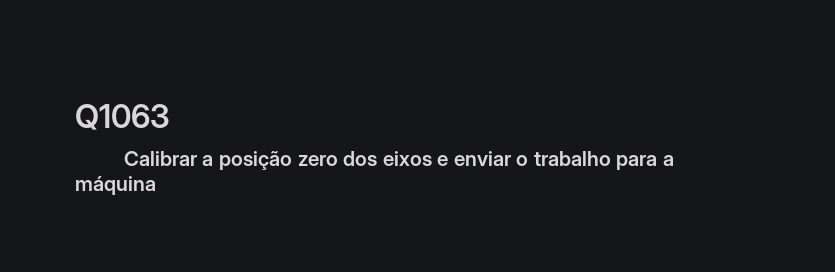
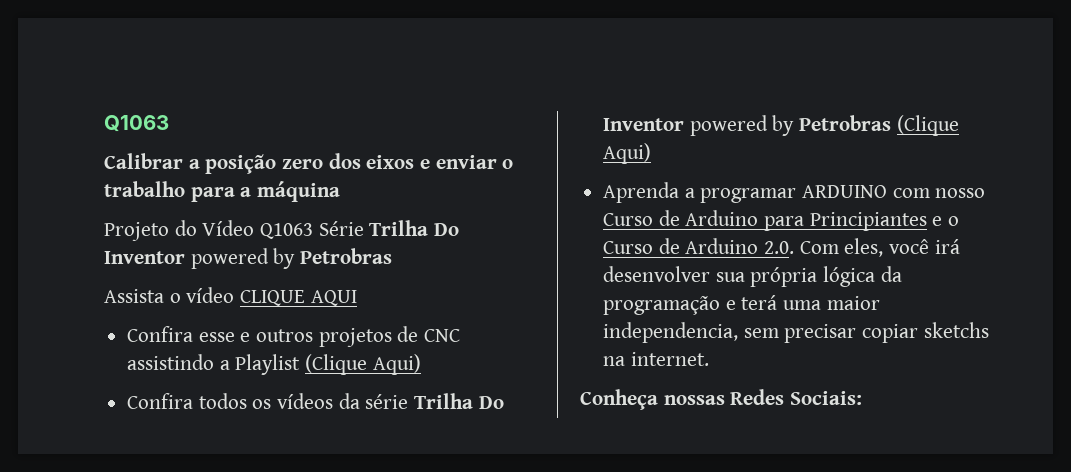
+ Projeto do Vídeo Q1063 Série Trilha Do Inventor powered by Petrobras
+ Assista o vídeo CLIQUE AQUI
+ Confira esse e outros projetos de CNC assistindo a Playlist (Clique Aqui)
+ Confira todos os vídeos da série Trilha Do Inventor powered by Petrobras (Clique Aqui)
+ Aprenda a programar ARDUINO com nosso Curso de Arduino para Principiantes e o Curso de Arduino 2.0. Com eles, você irá desenvolver sua própria lógica da programação e terá uma maior independencia, sem precisar copiar sketchs na internet.
+ Conheça nossas Redes Sociais:

